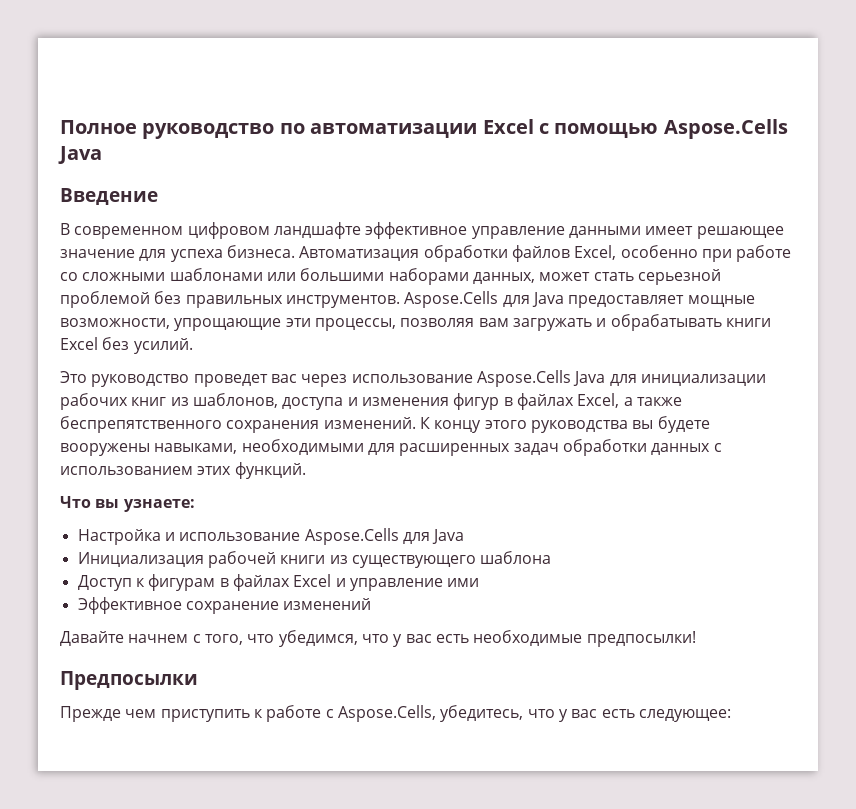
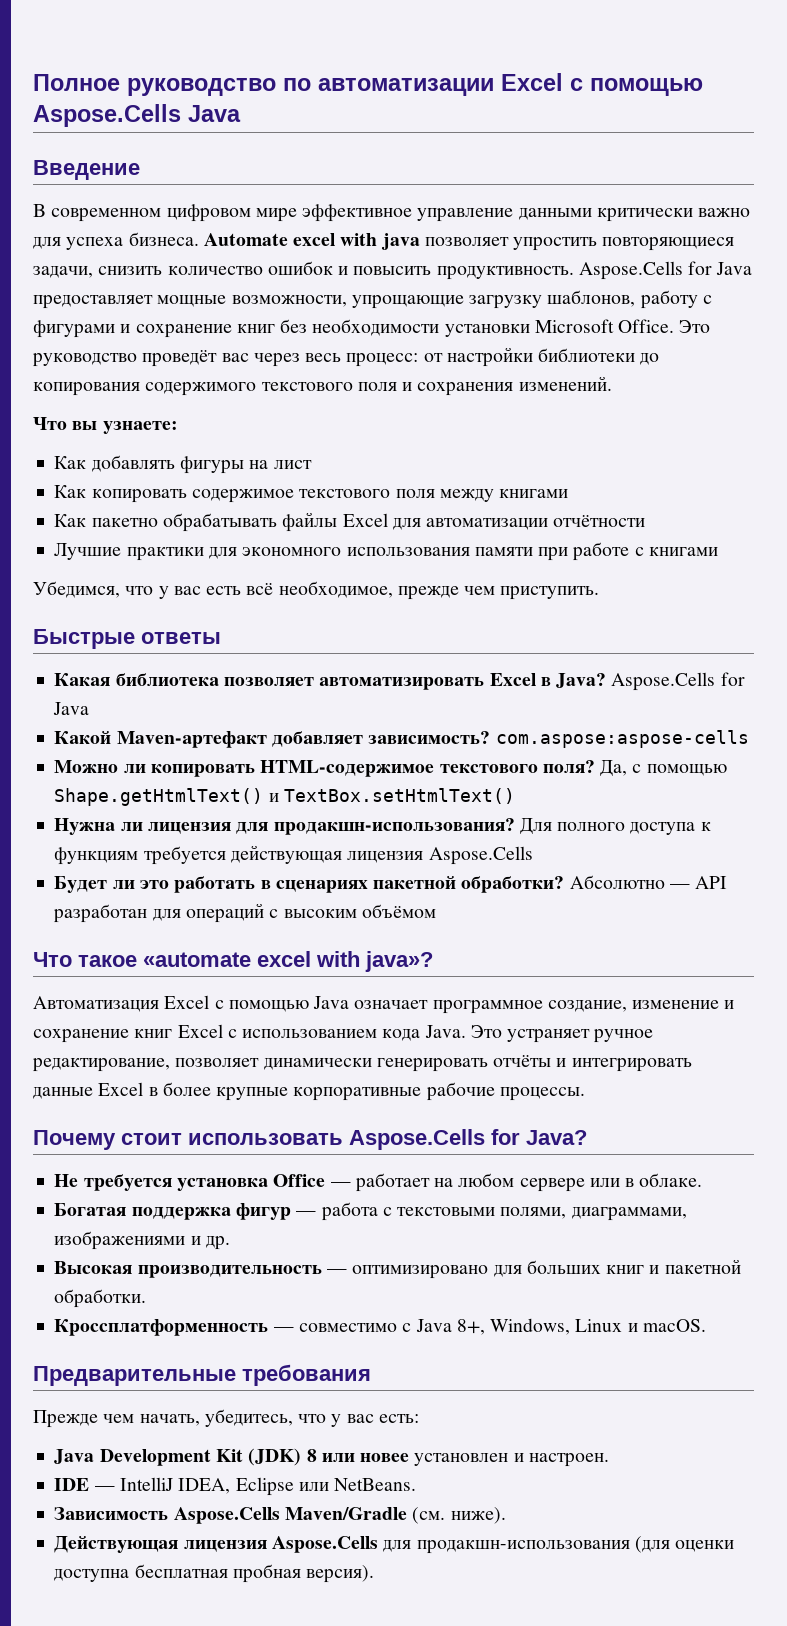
- В современном цифровом ландшафте эффективное управление данными имеет решающее значение для успеха бизнеса. Автоматизация обработки файлов Excel, особенно при работе со сложными шаблонами или большими наборами данных, может стать серьезной проблемой без правильных инструментов. Aspose.Cells для Java предоставляет мощные возможности, упрощающие эти процессы, позволяя вам загружать и обрабатывать книги Excel без усилий.
- Это руководство проведет вас через использование Aspose.Cells Java для инициализации рабочих книг из шаблонов, доступа и изменения фигур в файлах Excel, а также беспрепятственного сохранения изменений. К концу этого руководства вы будете вооружены навыками, необходимыми для расширенных задач обработки данных с использованием этих функций.
+ В современном цифровом мире эффективное управление данными критически важно для успеха бизнеса. Automate excel with java позволяет упростить повторяющиеся задачи, снизить количество ошибок и повысить продуктивность. Aspose.Cells for Java предоставляет мощные возможности, упрощающие загрузку шаблонов, работу с фигурами и сохранение книг без необходимости установки Microsoft Office. Это руководство проведёт вас через весь процесс: от настройки библиотеки до копирования содержимого текстового поля и сохранения изменений.
  Что вы узнаете:
- Настройка и использование Aspose.Cells для Java
- Инициализация рабочей книги из существующего шаблона
- Доступ к фигурам в файлах Excel и управление ими
- Эффективное сохранение изменений
- Давайте начнем с того, что убедимся, что у вас есть необходимые предпосылки!
- Предпосылки
- Прежде чем приступить к работе с Aspose.Cells, убедитесь, что у вас есть следующее:
+ Как добавлять фигуры на лист
+ Как копировать содержимое текстового поля между книгами
+ Как пакетно обрабатывать файлы Excel для автоматизации отчётности
+ Лучшие практики для экономного использования памяти при работе с книгами
+ Убедимся, что у вас есть всё необходимое, прежде чем приступить.
+ Быстрые ответы
+ Какая библиотека позволяет автоматизировать Excel в Java? Aspose.Cells for Java
+ Какой Maven‑артефакт добавляет зависимость? com.aspose:aspose-cells
+ Можно ли копировать HTML‑содержимое текстового поля? Да, с помощью Shape.getHtmlText() и TextBox.setHtmlText()
+ Нужна ли лицензия для продакшн‑использования? Для полного доступа к функциям требуется действующая лицензия Aspose.Cells
+ Будет ли это работать в сценариях пакетной обработки? Абсолютно — API разработан для операций с высоким объёмом
+ Что такое «automate excel with java»?
+ Автоматизация Excel с помощью Java означает программное создание, изменение и сохранение книг Excel с использованием кода Java. Это устраняет ручное редактирование, позволяет динамически генерировать отчёты и интегрировать данные Excel в более крупные корпоративные рабочие процессы.
+ Почему стоит использовать Aspose.Cells for Java?
+ Не требуется установка Office — работает на любом сервере или в облаке.
+ Богатая поддержка фигур — работа с текстовыми полями, диаграммами, изображениями и др.
+ Высокая производительность — оптимизировано для больших книг и пакетной обработки.
+ Кроссплатформенность — совместимо с Java 8+, Windows, Linux и macOS.
+ Предварительные требования
+ Прежде чем начать, убедитесь, что у вас есть:
+ Java Development Kit (JDK) 8 или новее установлен и настроен.
+ IDE — IntelliJ IDEA, Eclipse или NetBeans.
+ Зависимость Aspose.Cells Maven/Gradle (см. ниже).
+ Действующая лицензия Aspose.Cells для продакшн‑использования (для оценки доступна бесплатная пробная версия).

